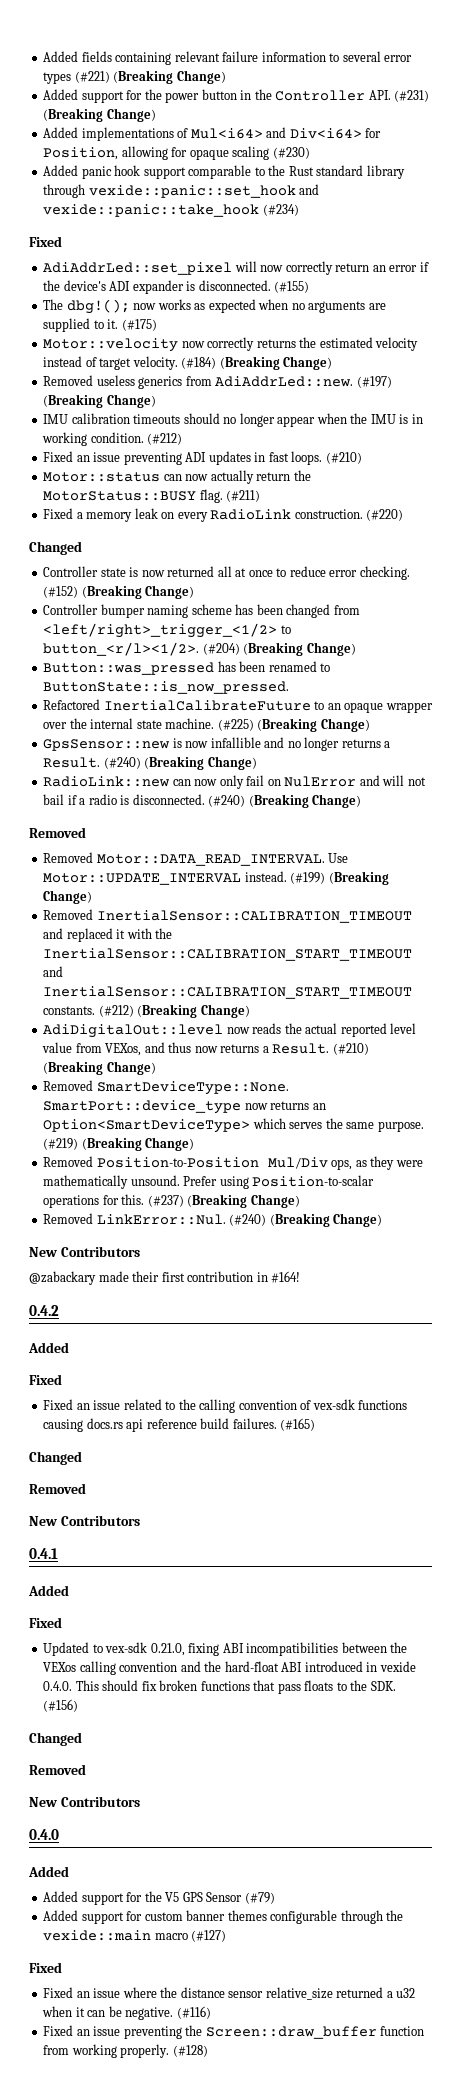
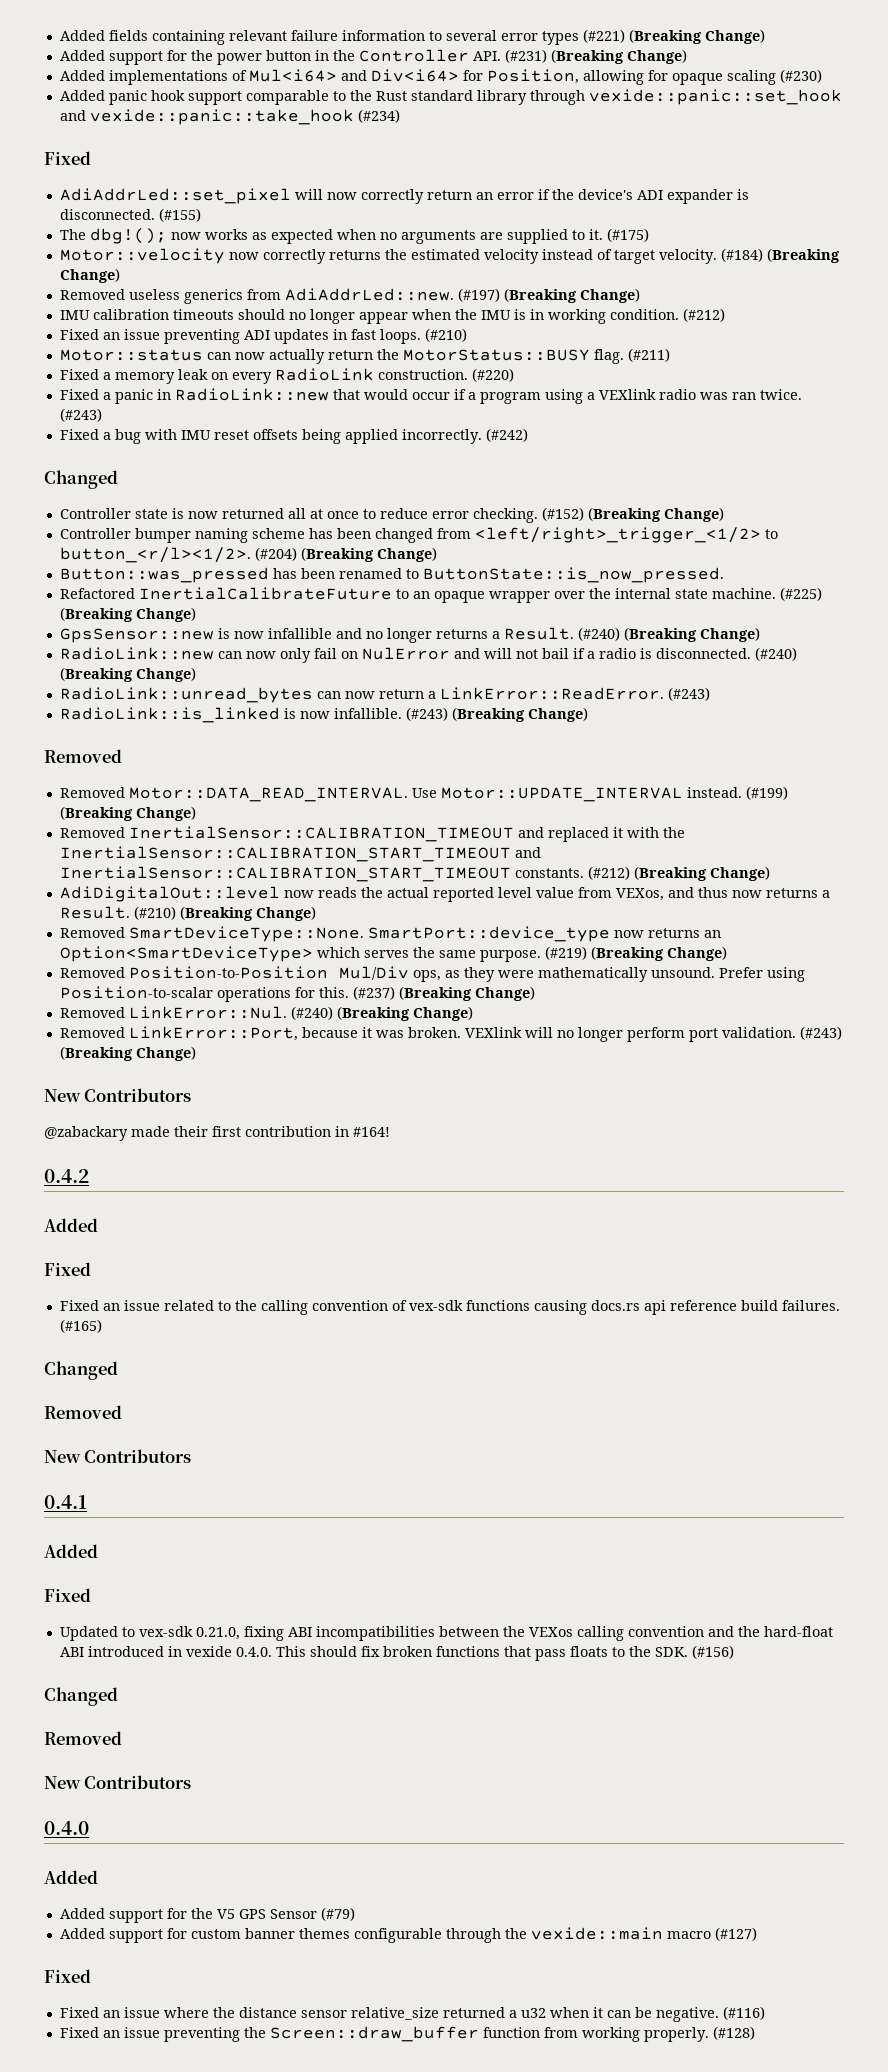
+ Fixed a panic in RadioLink::new that would occur if a program using a VEXlink radio was ran twice. (#243)
+ Fixed a bug with IMU reset offsets being applied incorrectly. (#242)
+ RadioLink::unread_bytes can now return a LinkError::ReadError. (#243)
+ RadioLink::is_linked is now infallible. (#243) (Breaking Change)
+ Removed LinkError::Port, because it was broken. VEXlink will no longer perform port validation. (#243) (Breaking Change)

